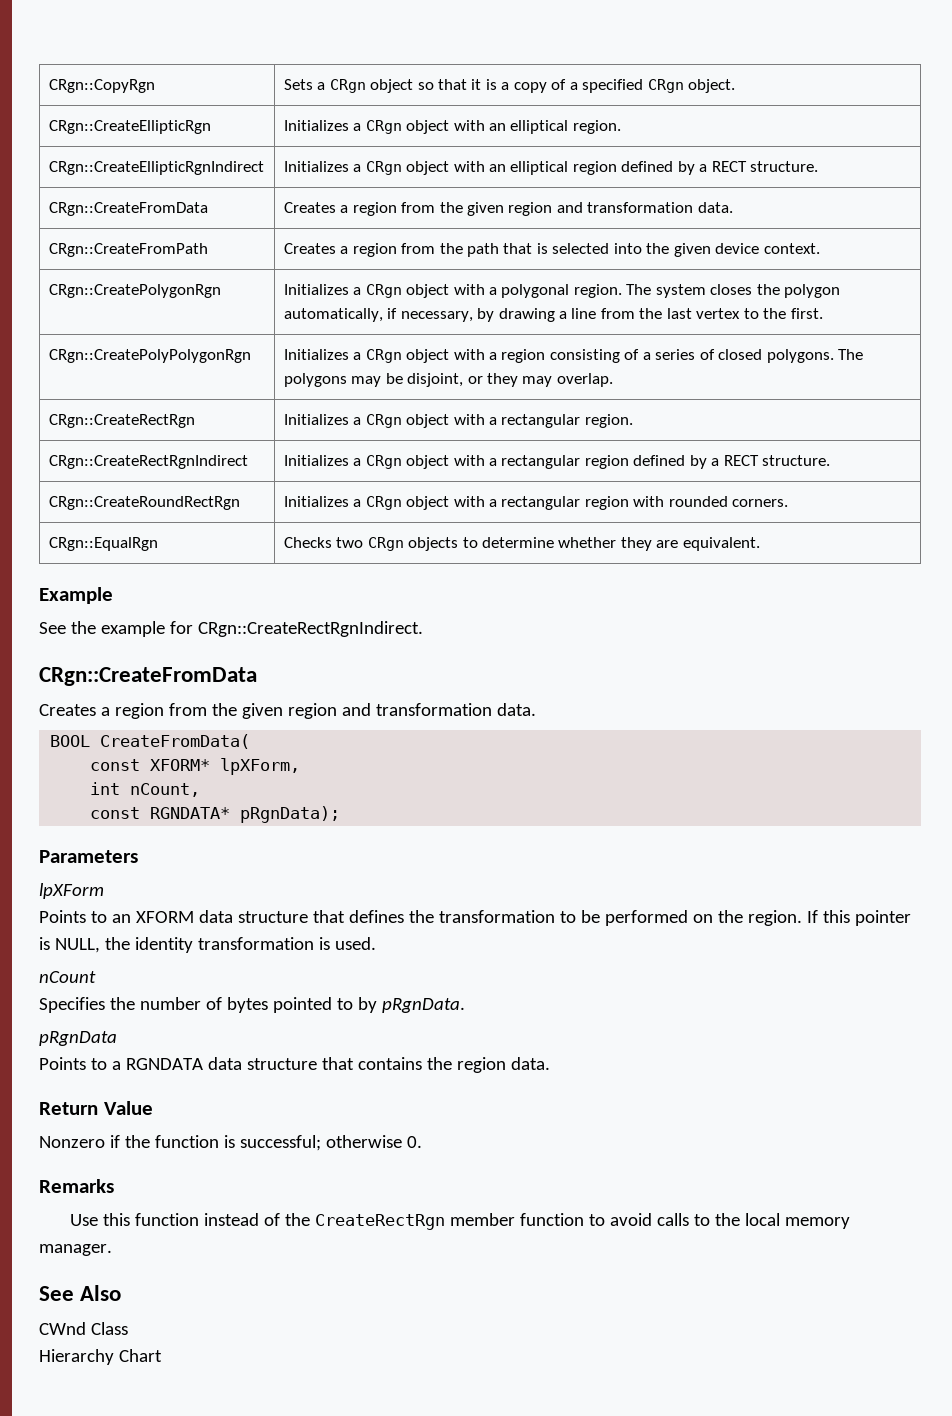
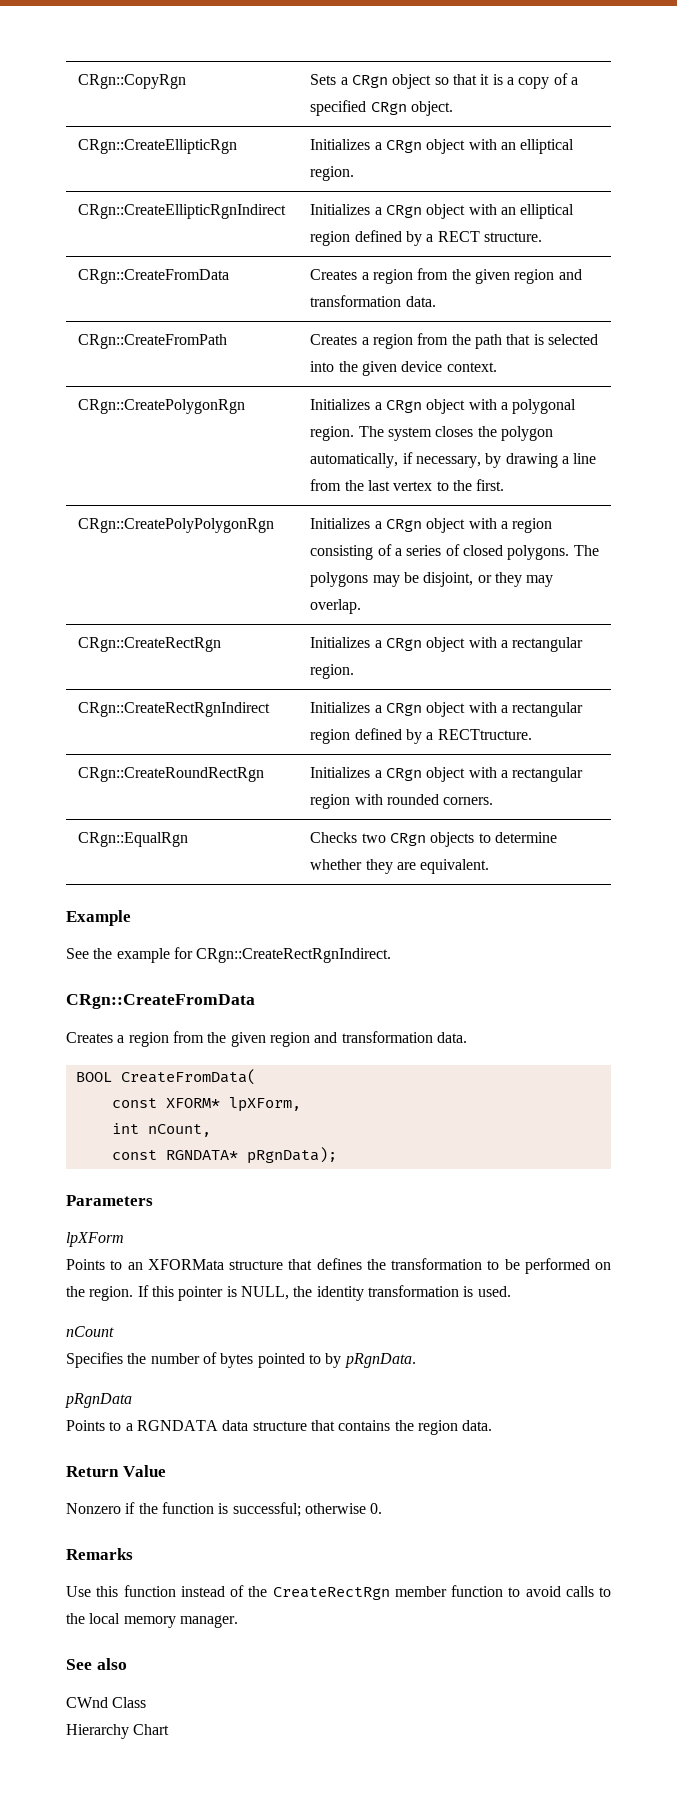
- CRgn::CreateRectRgnIndirect | Initializes a CRgn object with a rectangular region defined by a RECT structure.
+ CRgn::CreateRectRgnIndirect | Initializes a CRgn object with a rectangular region defined by a RECTtructure.
- Points to an XFORM data structure that defines the transformation to be performed on the region.
+ Points to an XFORMata structure that defines the transformation to be performed on the region.
- See Also
+ See also

